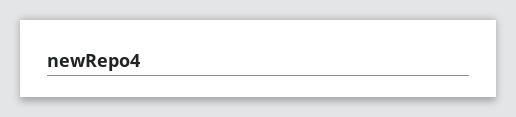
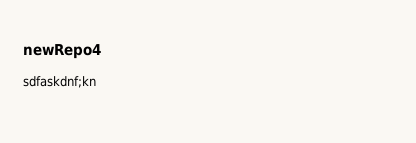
+ sdfaskdnf;kn

